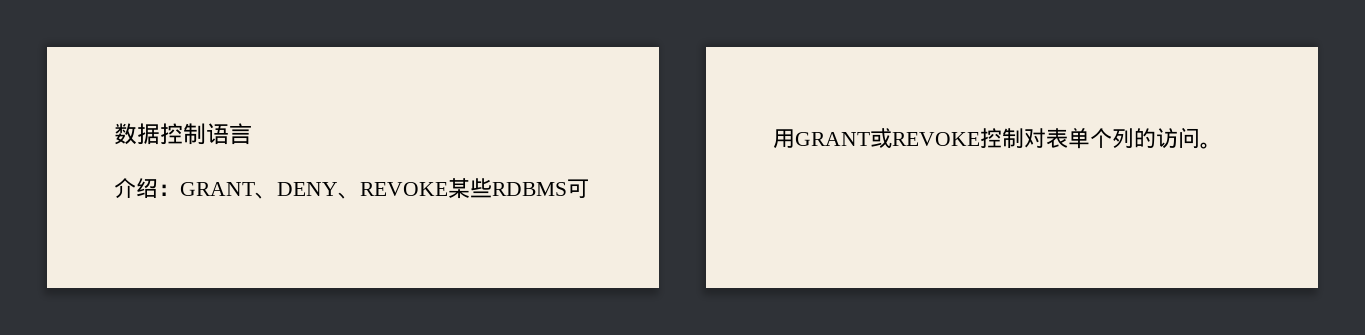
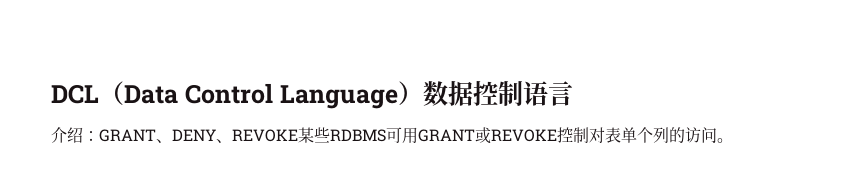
- 数据控制语言
+ DCL（Data Control Language）数据控制语言

